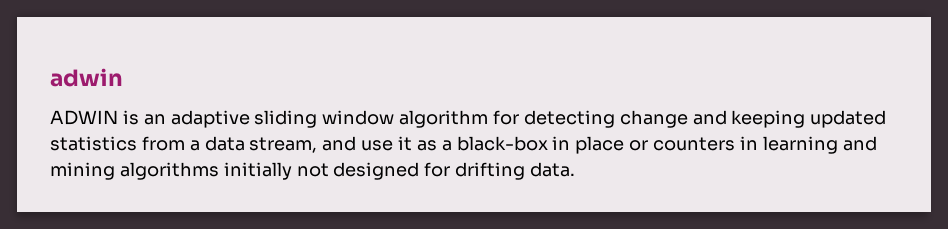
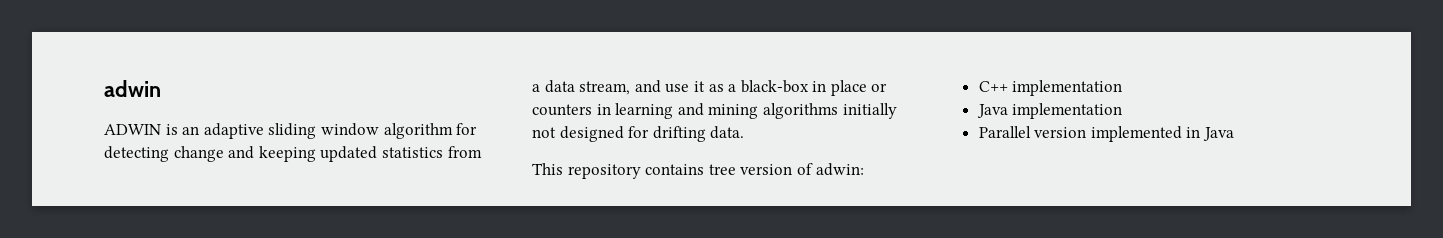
+ This repository contains tree version of adwin:
+ C++ implementation
+ Java implementation
+ Parallel version implemented in Java

